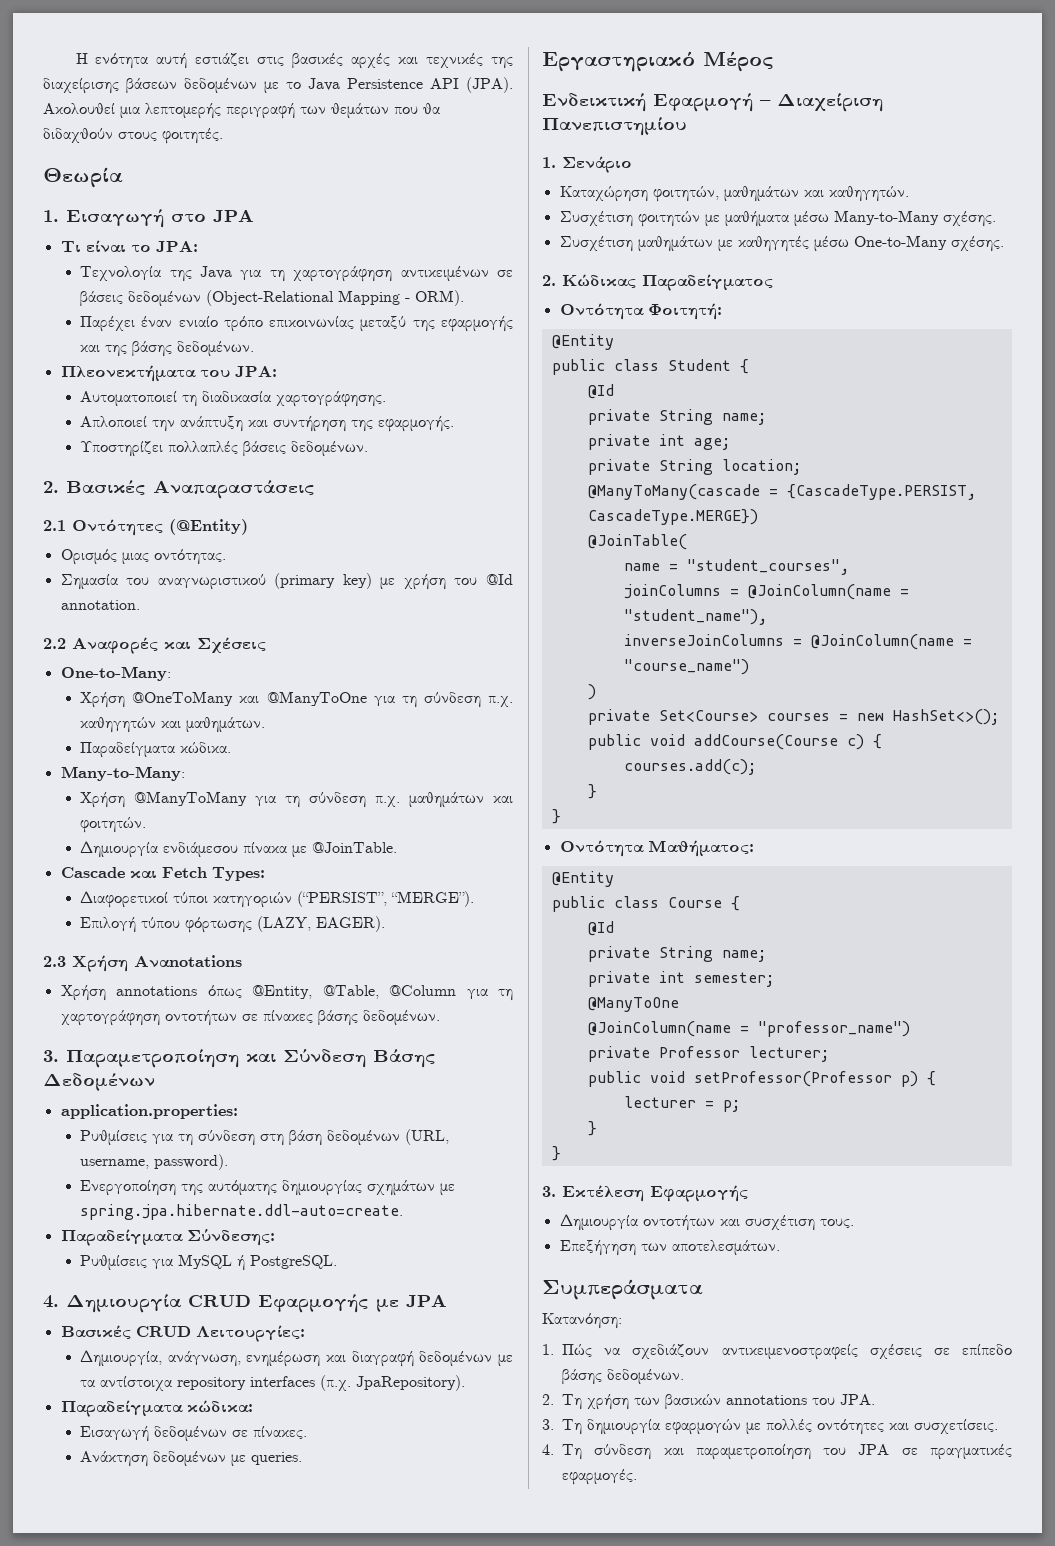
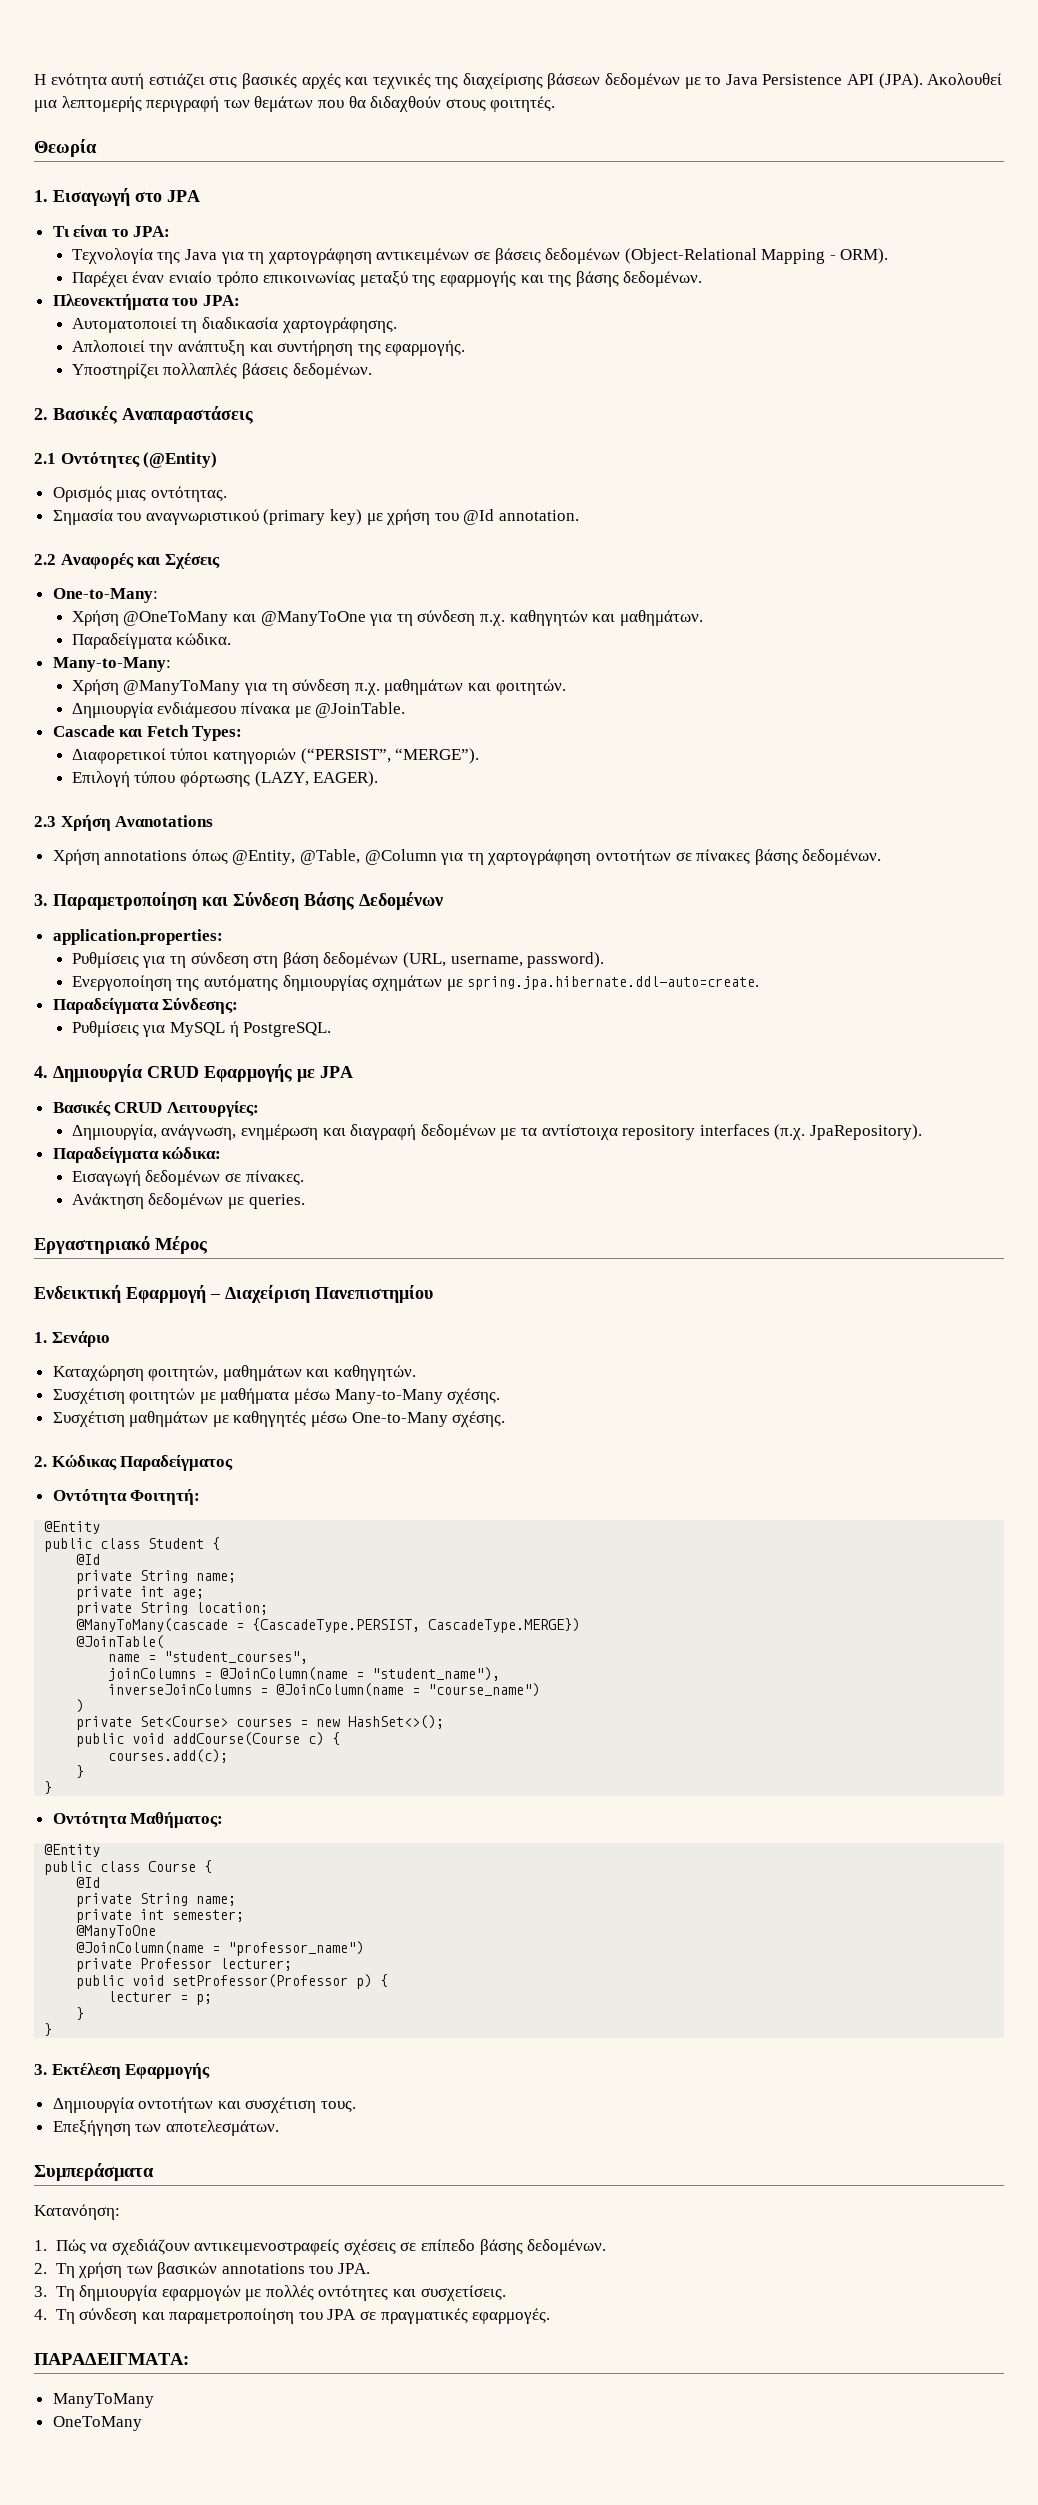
+ ΠΑΡΑΔΕΙΓΜΑΤΑ:
+ ManyToMany
+ OneToMany

